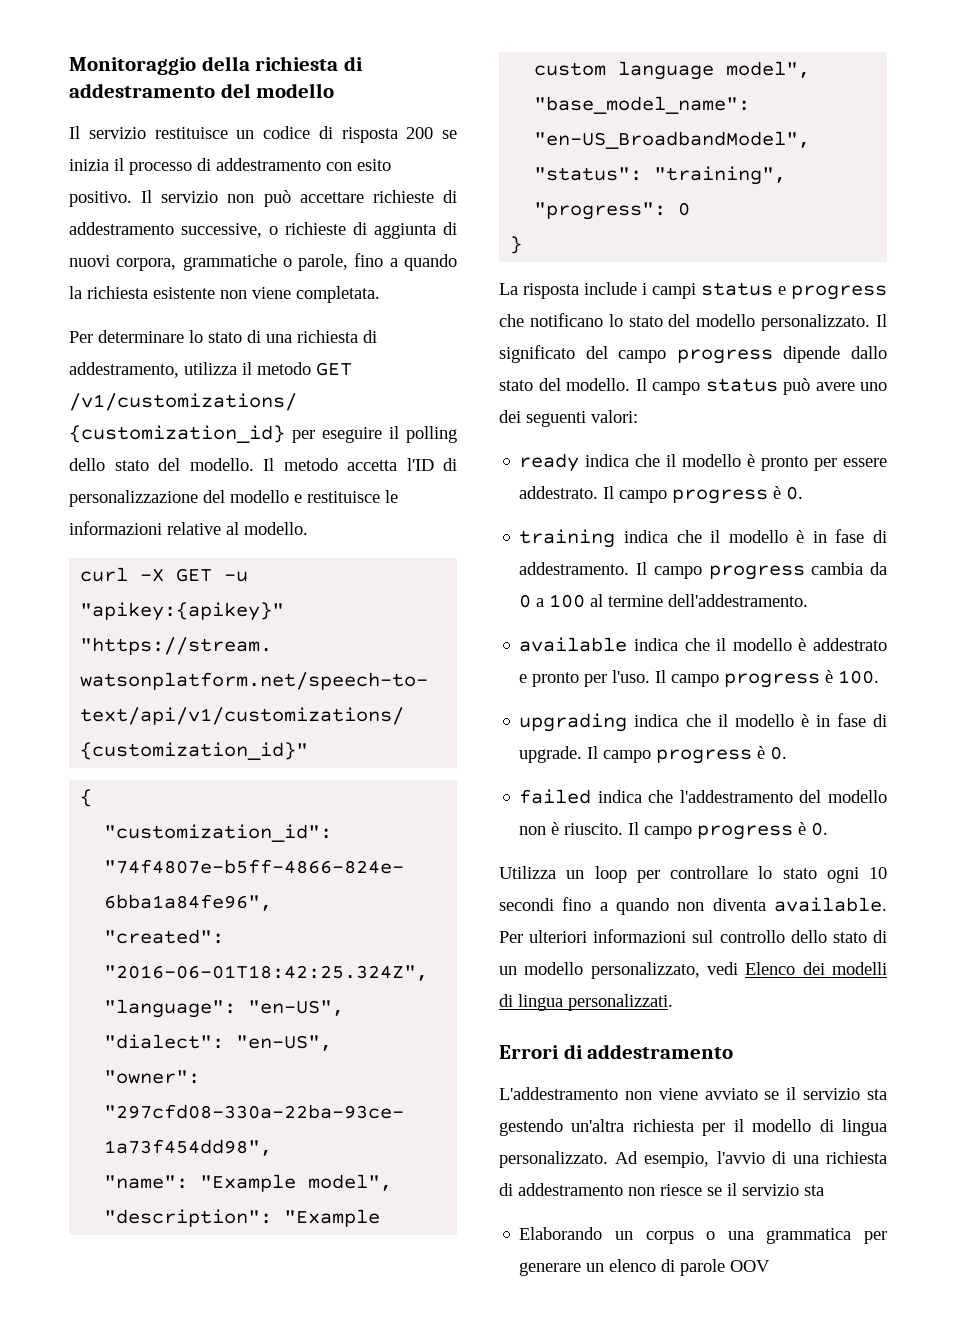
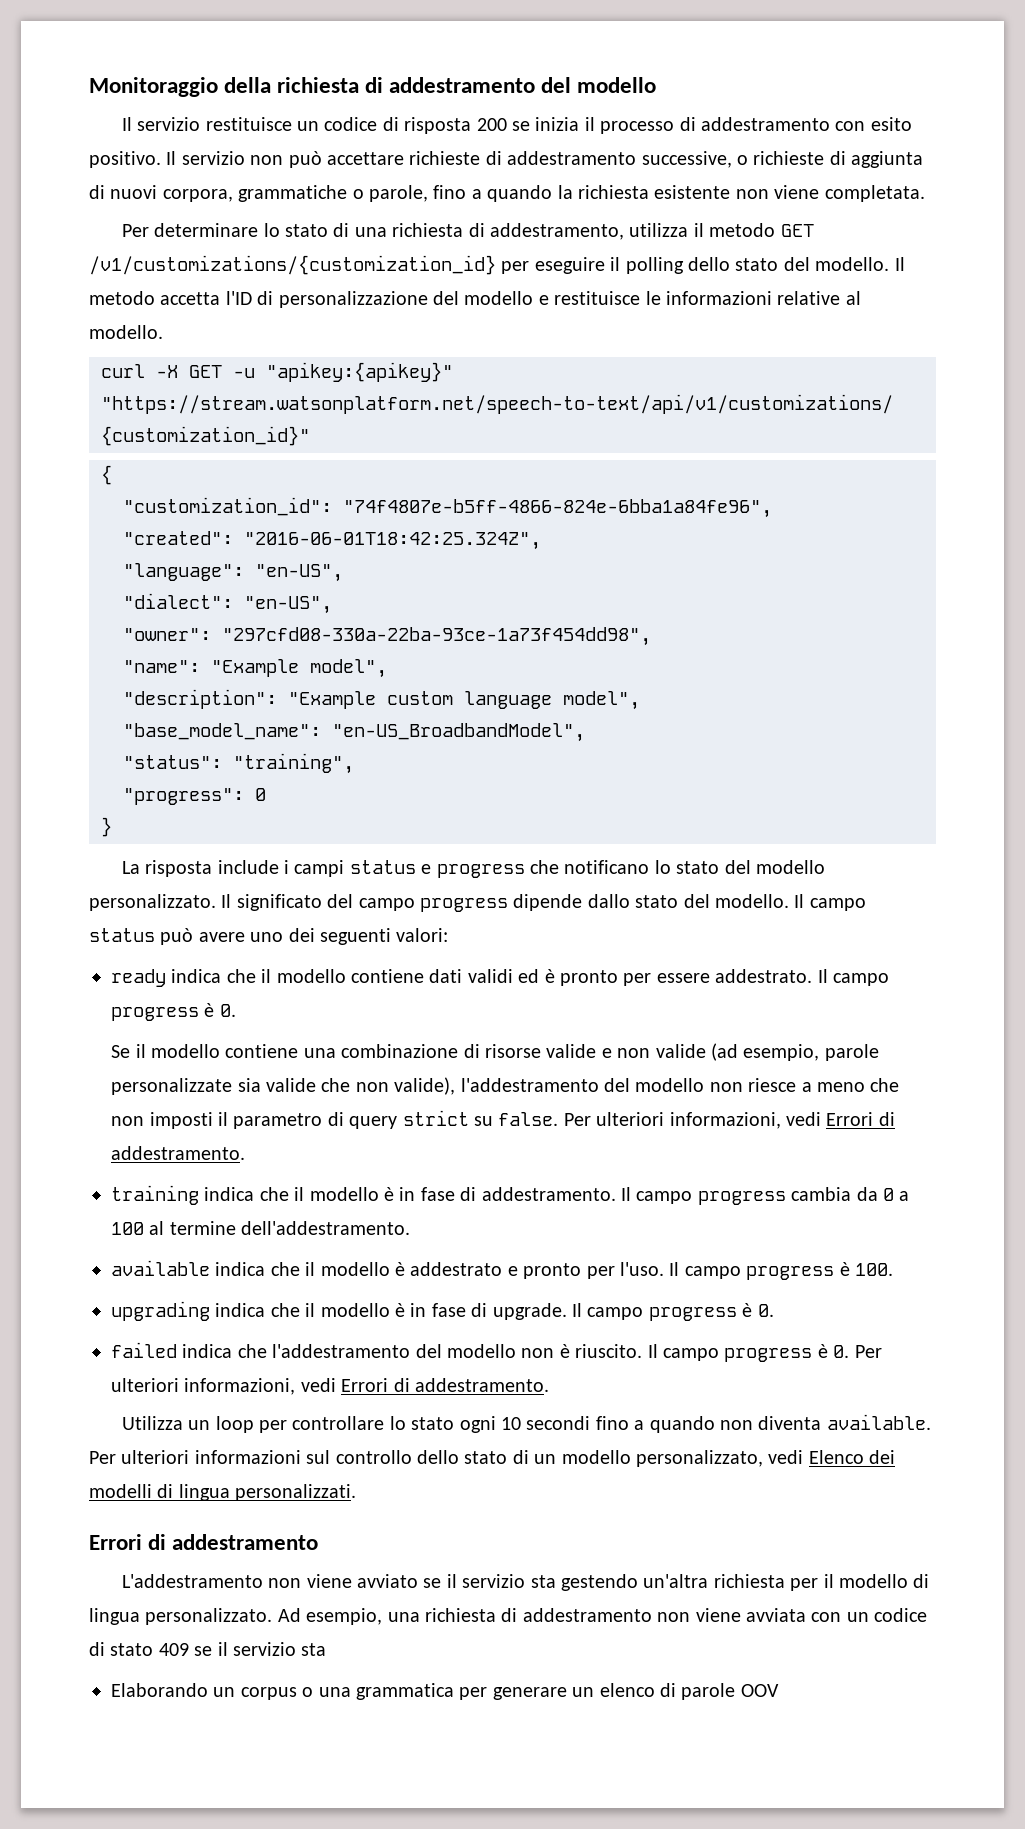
- ready indica che il modello è pronto per essere addestrato.
+ ready indica che il modello contiene dati validi ed è pronto per essere addestrato.
+ Se il modello contiene una combinazione di risorse valide e non valide (ad esempio, parole personalizzate sia valide che non valide), l'addestramento del modello non riesce a meno che non imposti il parametro di query strict su false. Per ulteriori informazioni, vedi Errori di addestramento.
- failed indica che l'addestramento del modello non è riuscito. Il campo progress è 0.
+ failed indica che l'addestramento del modello non è riuscito. Il campo progress è 0. Per ulteriori informazioni, vedi Errori di addestramento.
- Ad esempio, l'avvio di una richiesta di addestramento non riesce se il servizio sta
+ Ad esempio, una richiesta di addestramento non viene avviata con un codice di stato 409 se il servizio sta

